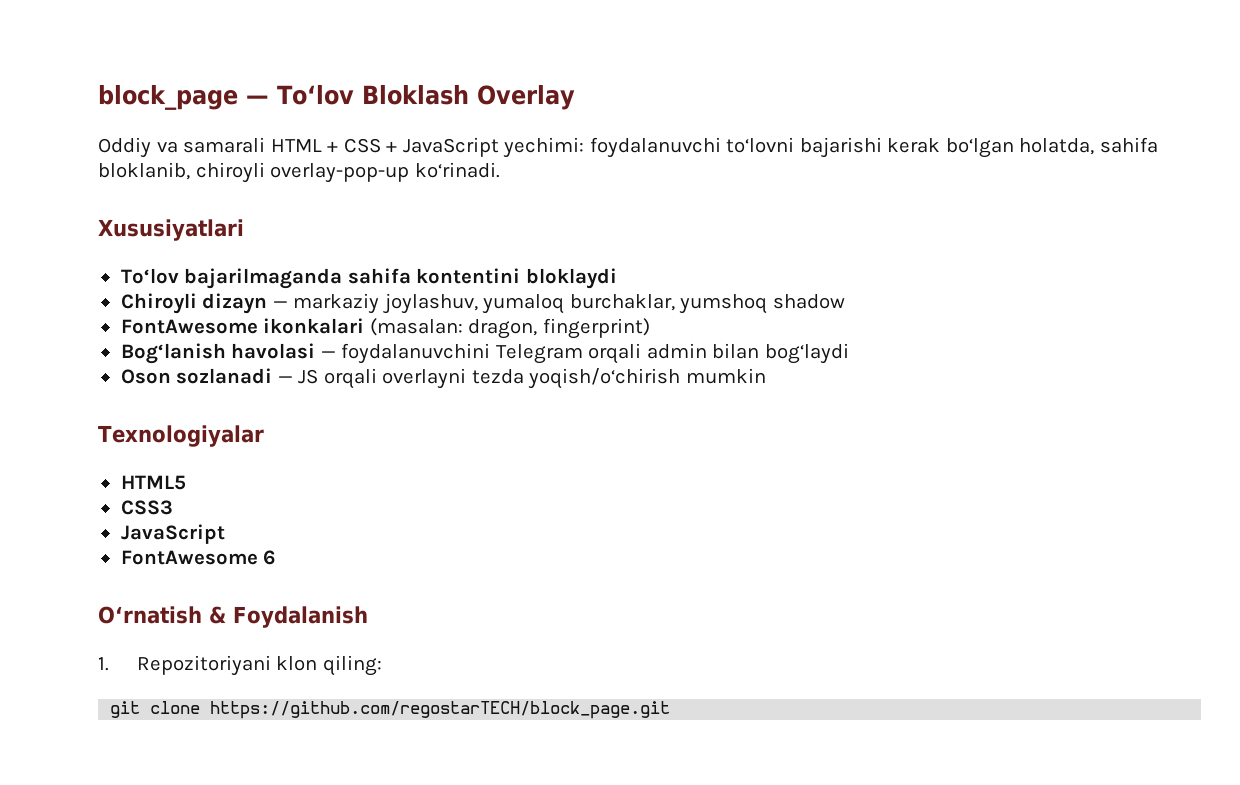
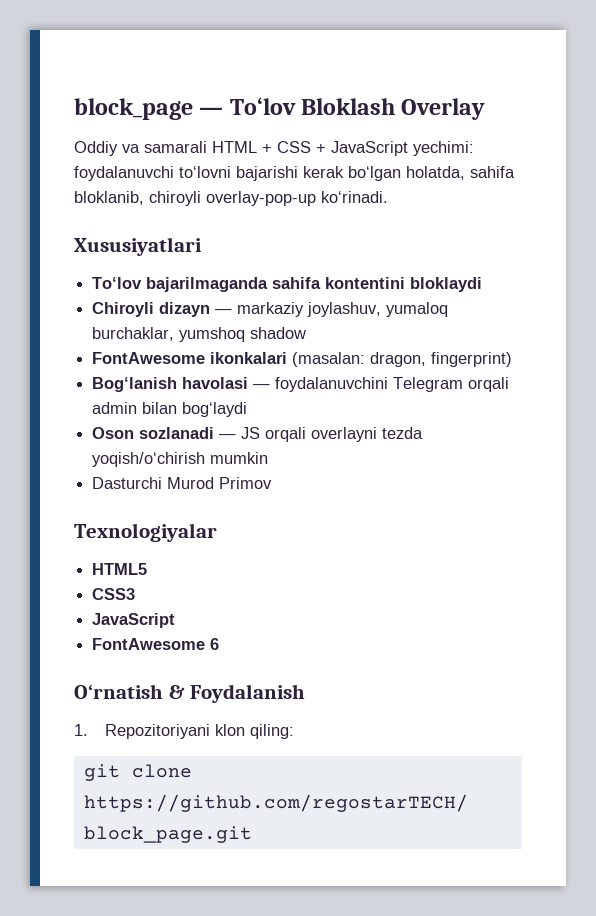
+ Dasturchi Murod Primov

